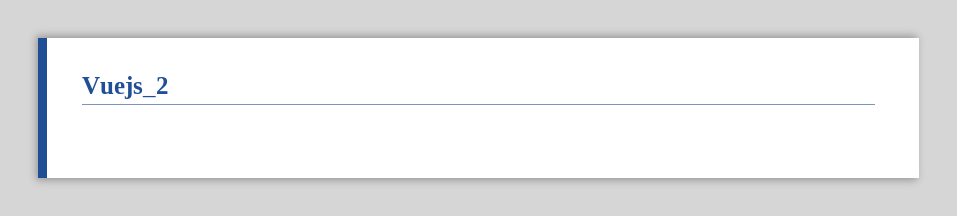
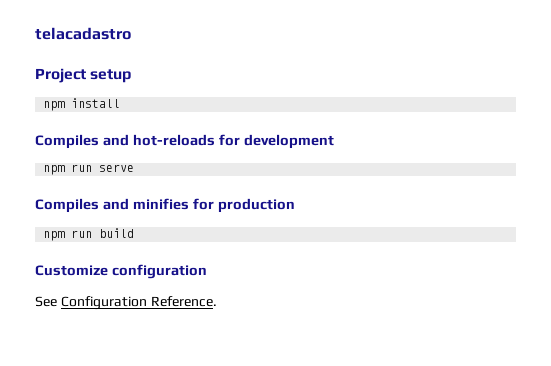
- Vuejs_2
+ telacadastro
+ Project setup
+ npm install
+ Compiles and hot-reloads for development
+ npm run serve
+ Compiles and minifies for production
+ npm run build
+ Customize configuration
+ See Configuration Reference.

